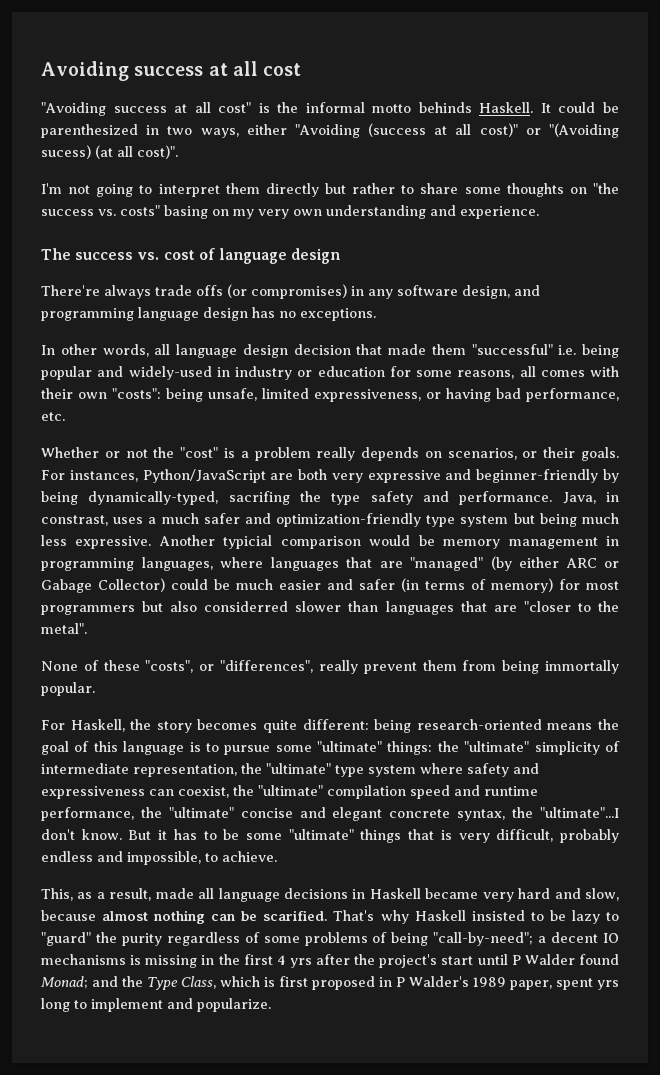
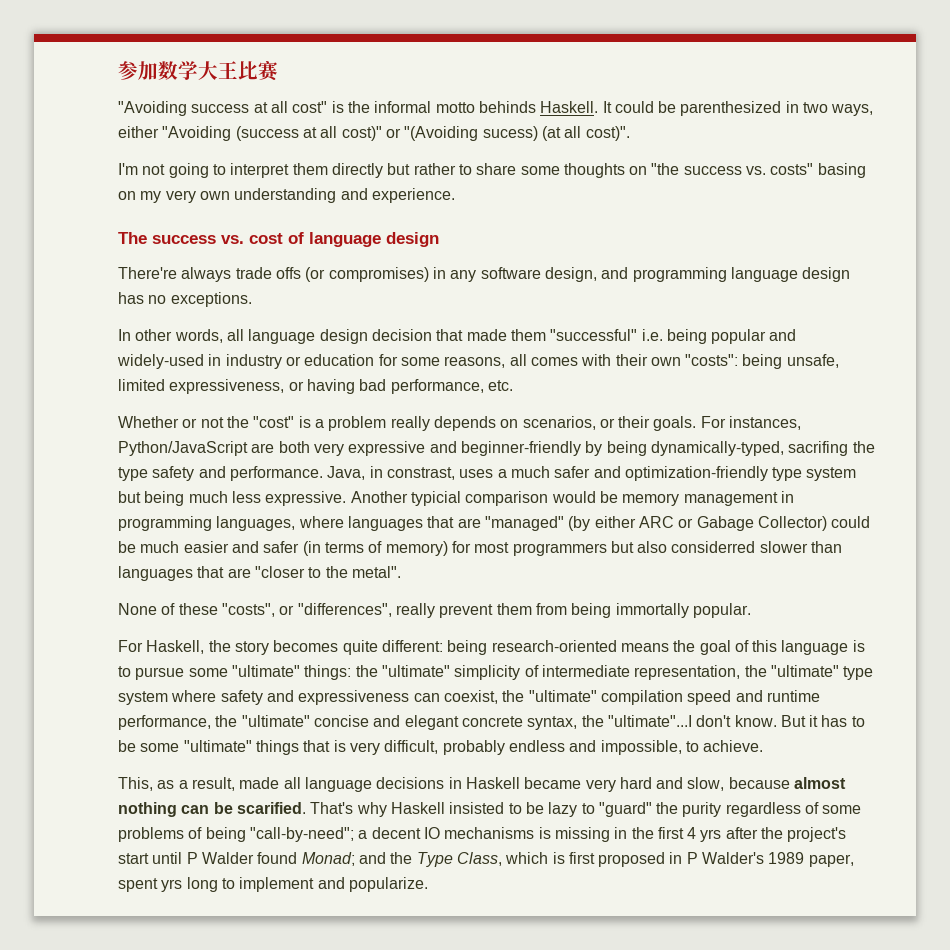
- Avoiding success at all cost
+ 参加数学大王比赛

